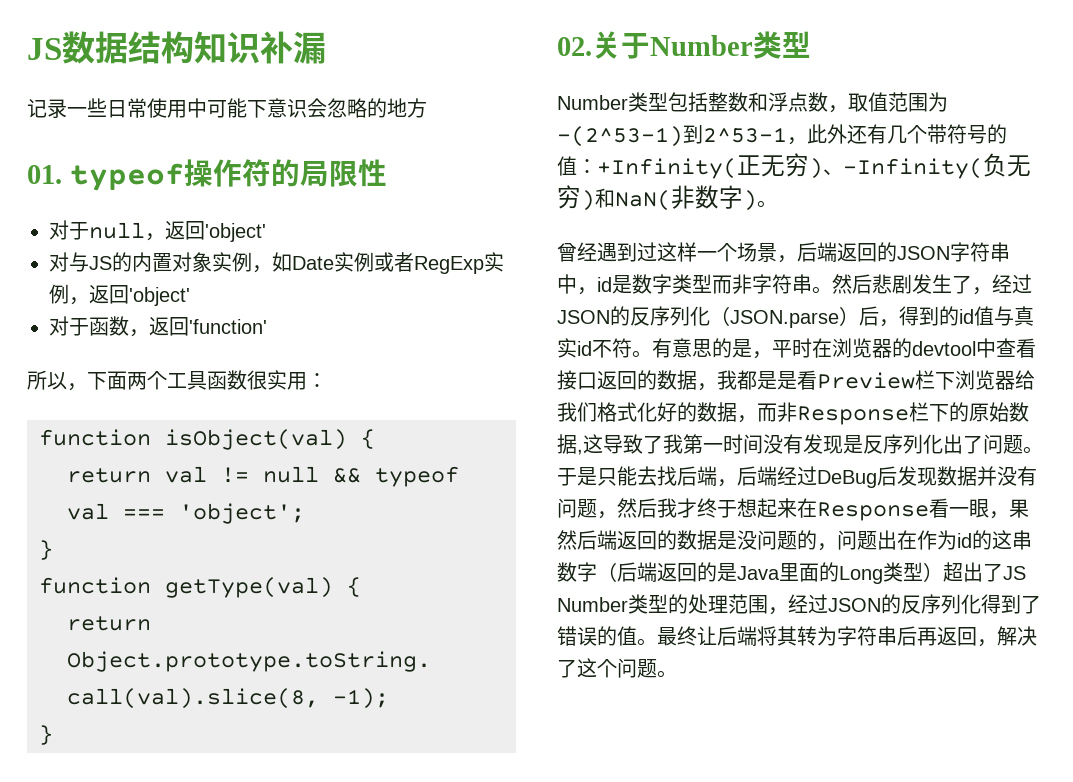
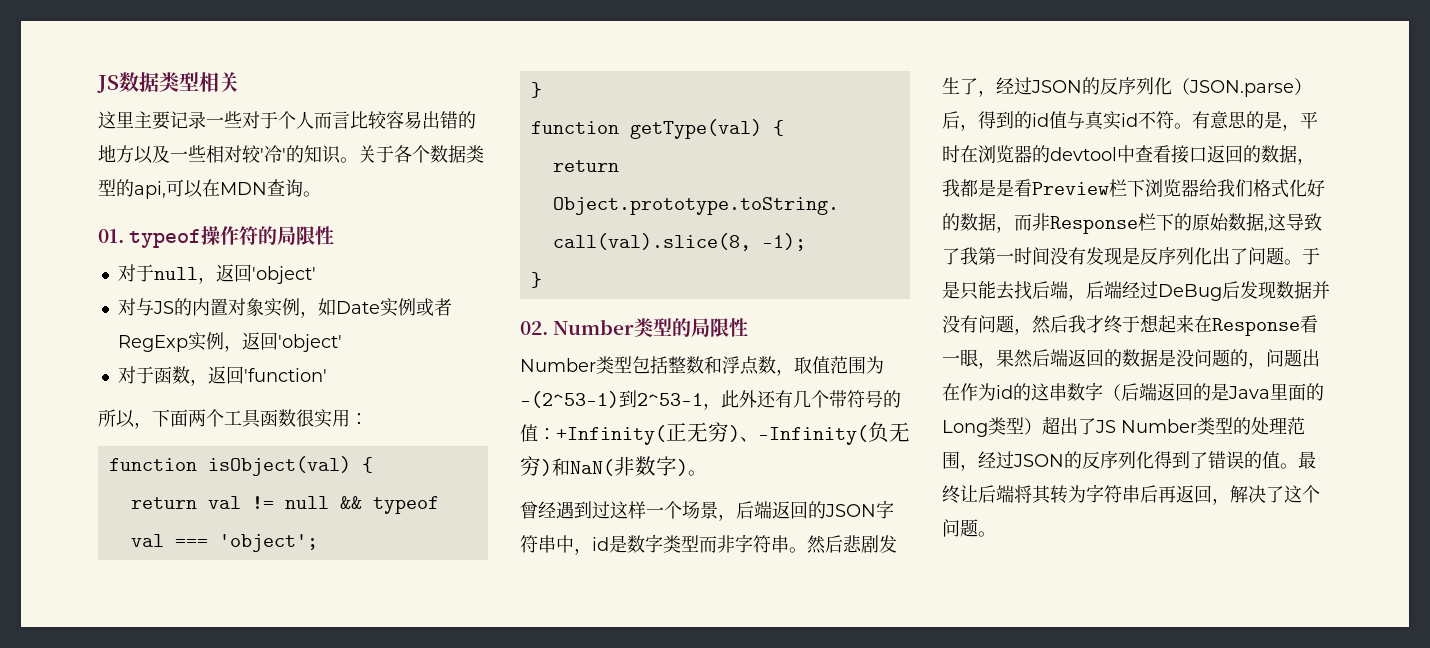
- JS数据结构知识补漏
- 记录一些日常使用中可能下意识会忽略的地方
+ JS数据类型相关
+ 这里主要记录一些对于个人而言比较容易出错的地方以及一些相对较'冷'的知识。关于各个数据类型的api,可以在MDN查询。
- 02.关于Number类型
+ 02. Number类型的局限性

